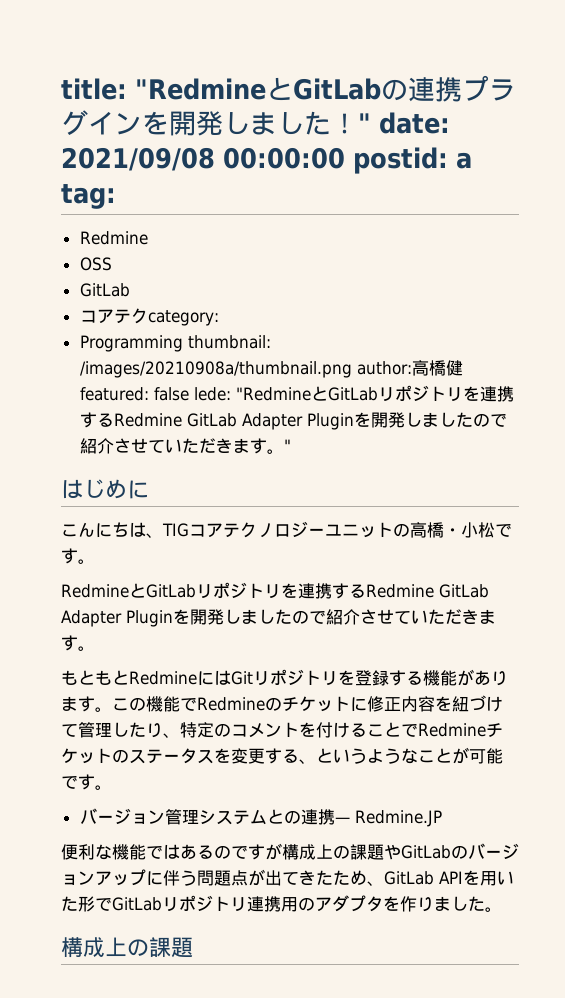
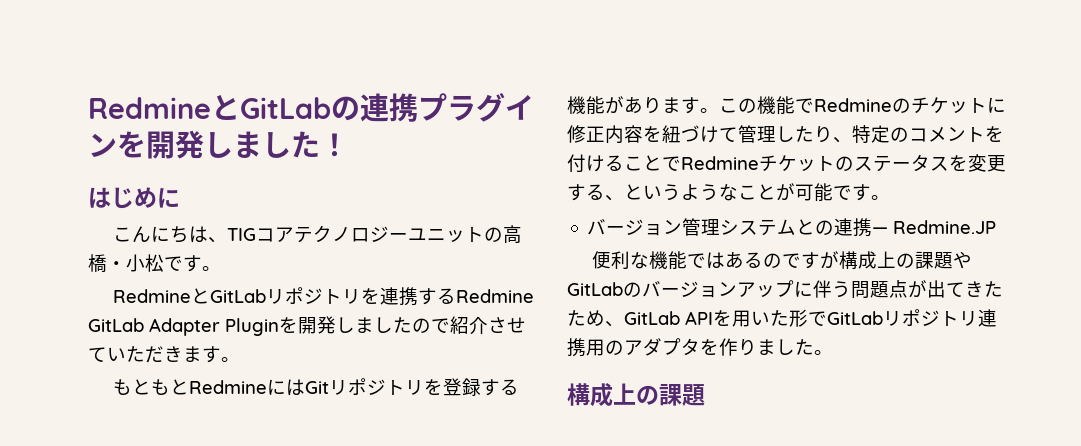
- title: "RedmineとGitLabの連携プラグインを開発しました！" date: 2021/09/08 00:00:00 postid: a tag:
- Redmine
- OSS
- GitLab
- コアテクcategory:
- Programming thumbnail: /images/20210908a/thumbnail.png author:高橋健featured: false lede: "RedmineとGitLabリポジトリを連携するRedmine GitLab Adapter Pluginを開発しましたので紹介させていただきます。"
+ RedmineとGitLabの連携プラグインを開発しました！

